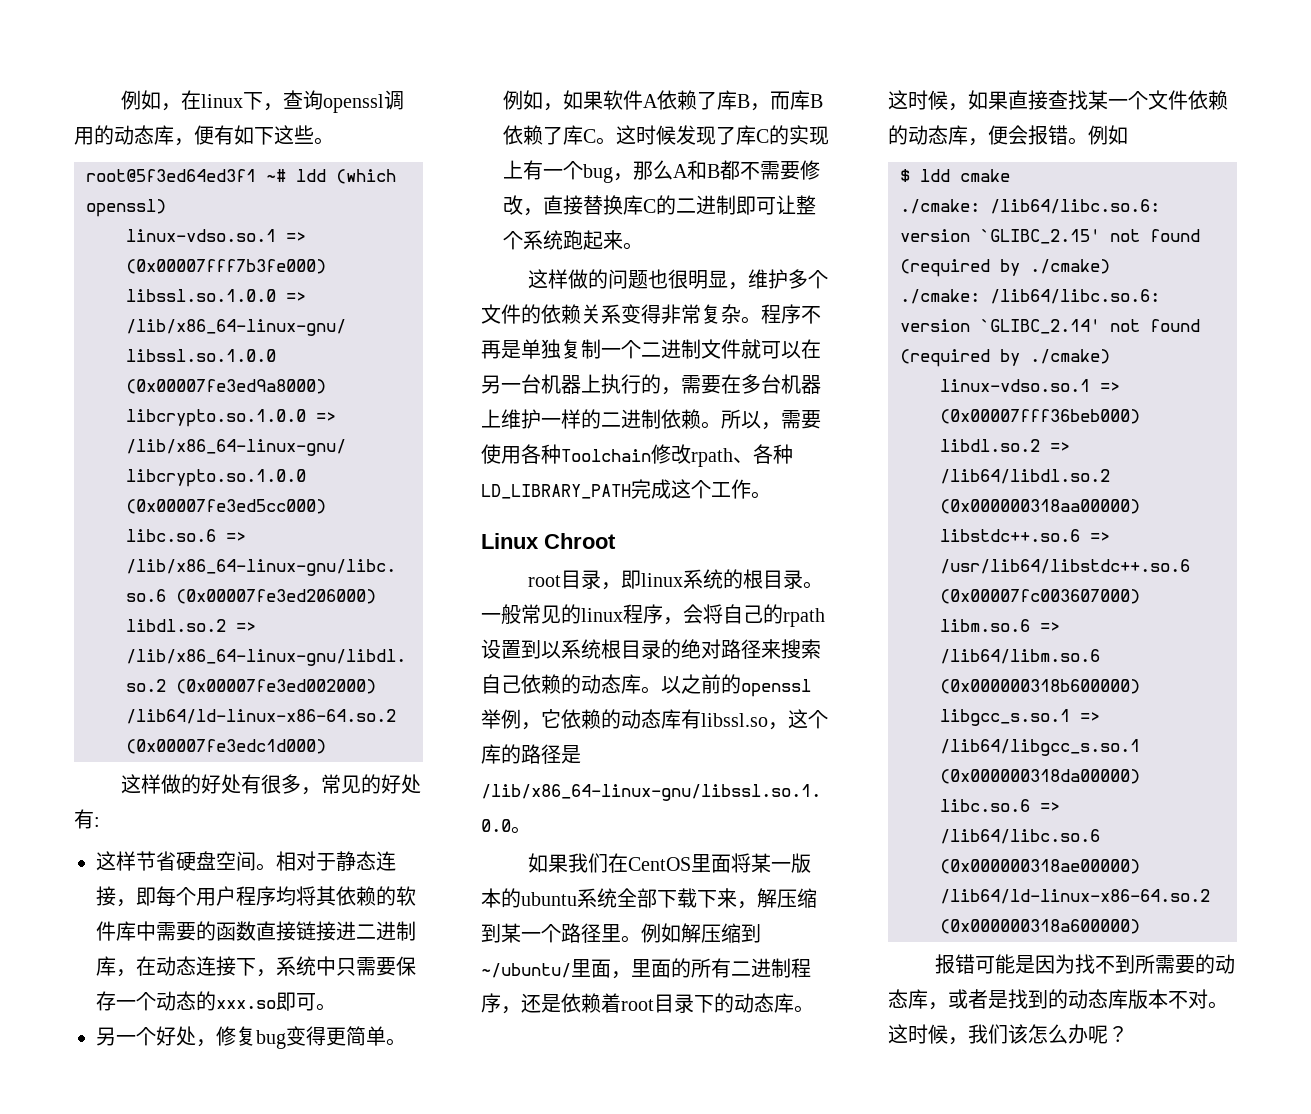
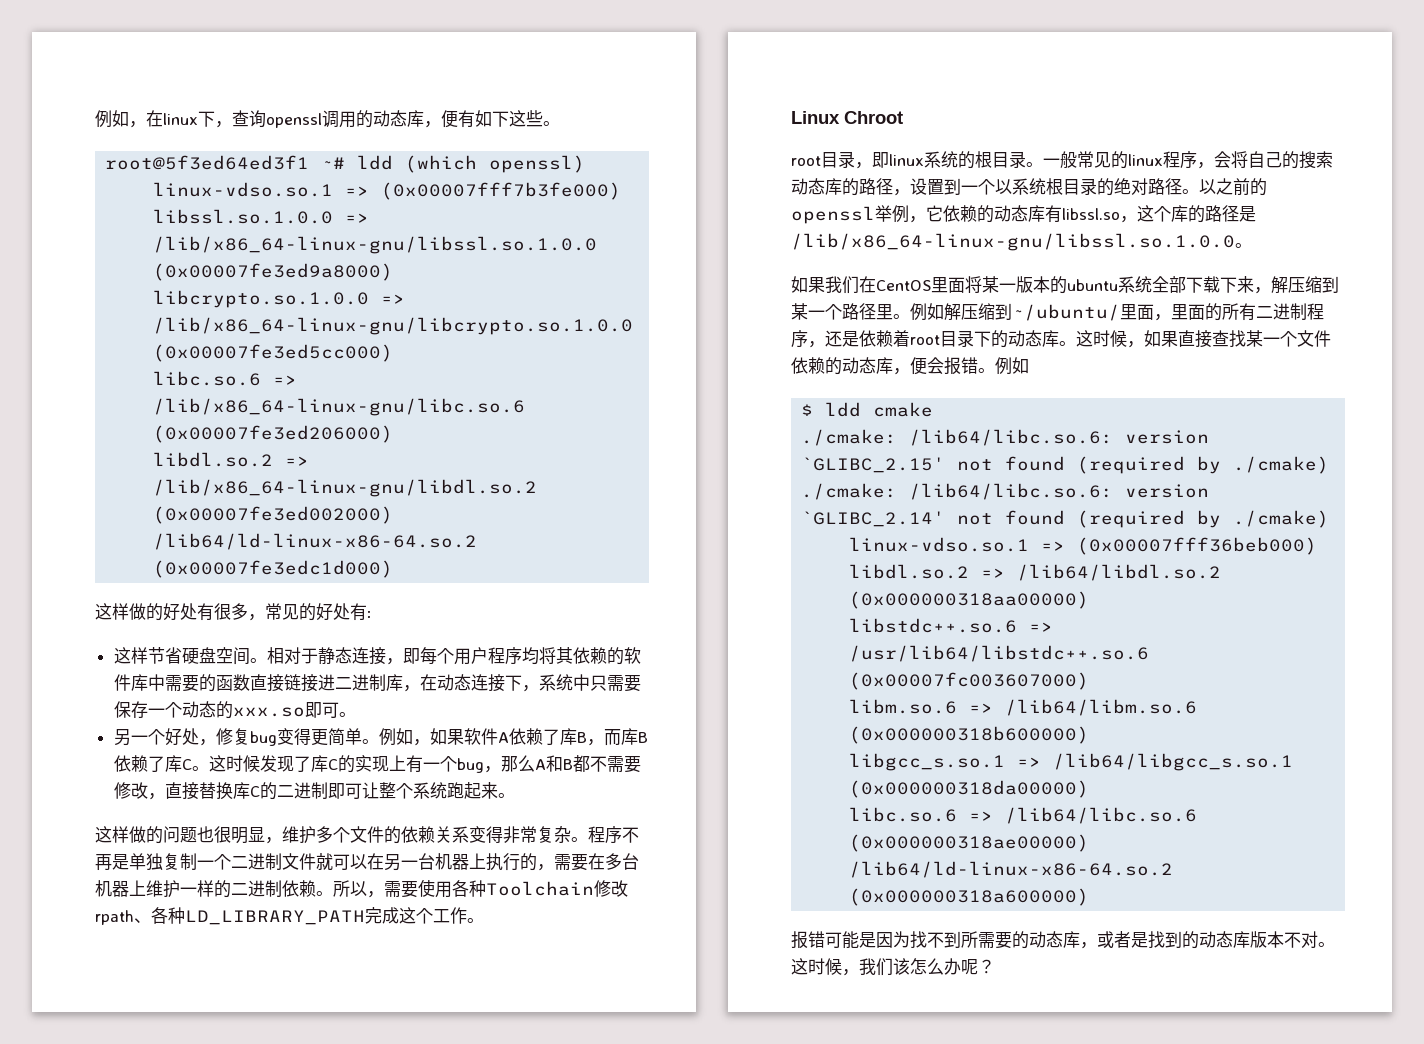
- 一般常见的linux程序，会将自己的rpath设置到以系统根目录的绝对路径来搜索自己依赖的动态库。
+ 一般常见的linux程序，会将自己的搜索动态库的路径，设置到一个以系统根目录的绝对路径。

